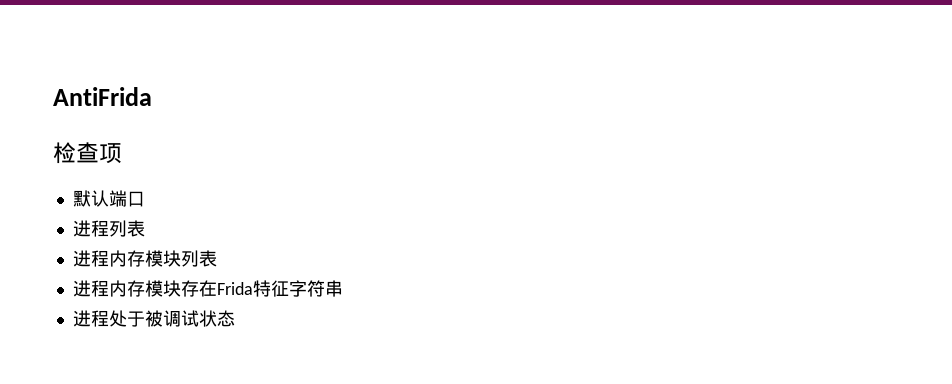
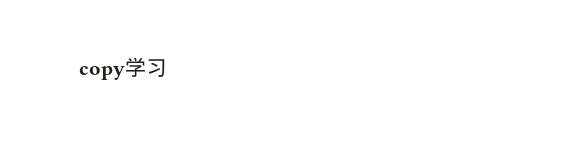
- AntiFrida
- 检查项
- 默认端口
- 进程列表
- 进程内存模块列表
- 进程内存模块存在Frida特征字符串
- 进程处于被调试状态
+ copy学习

